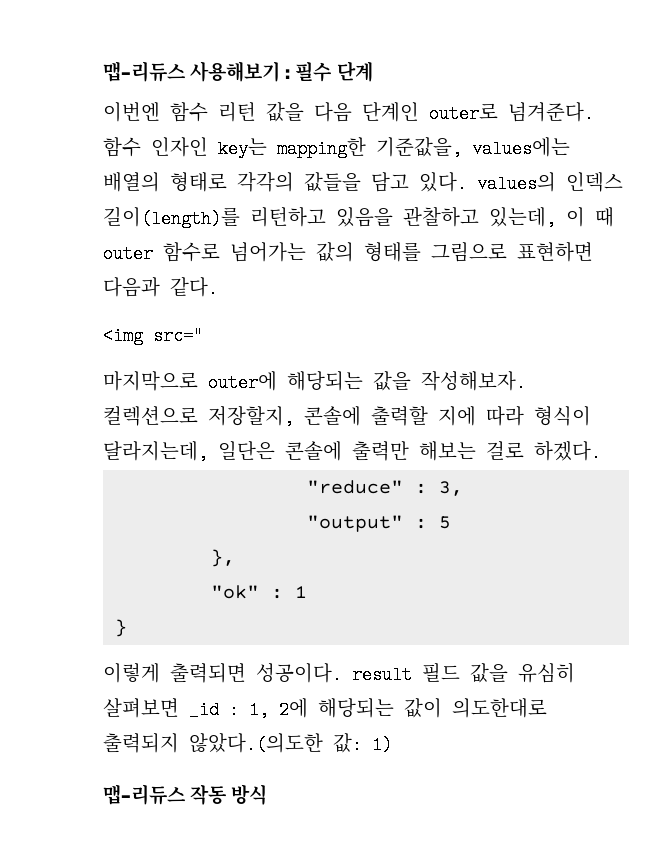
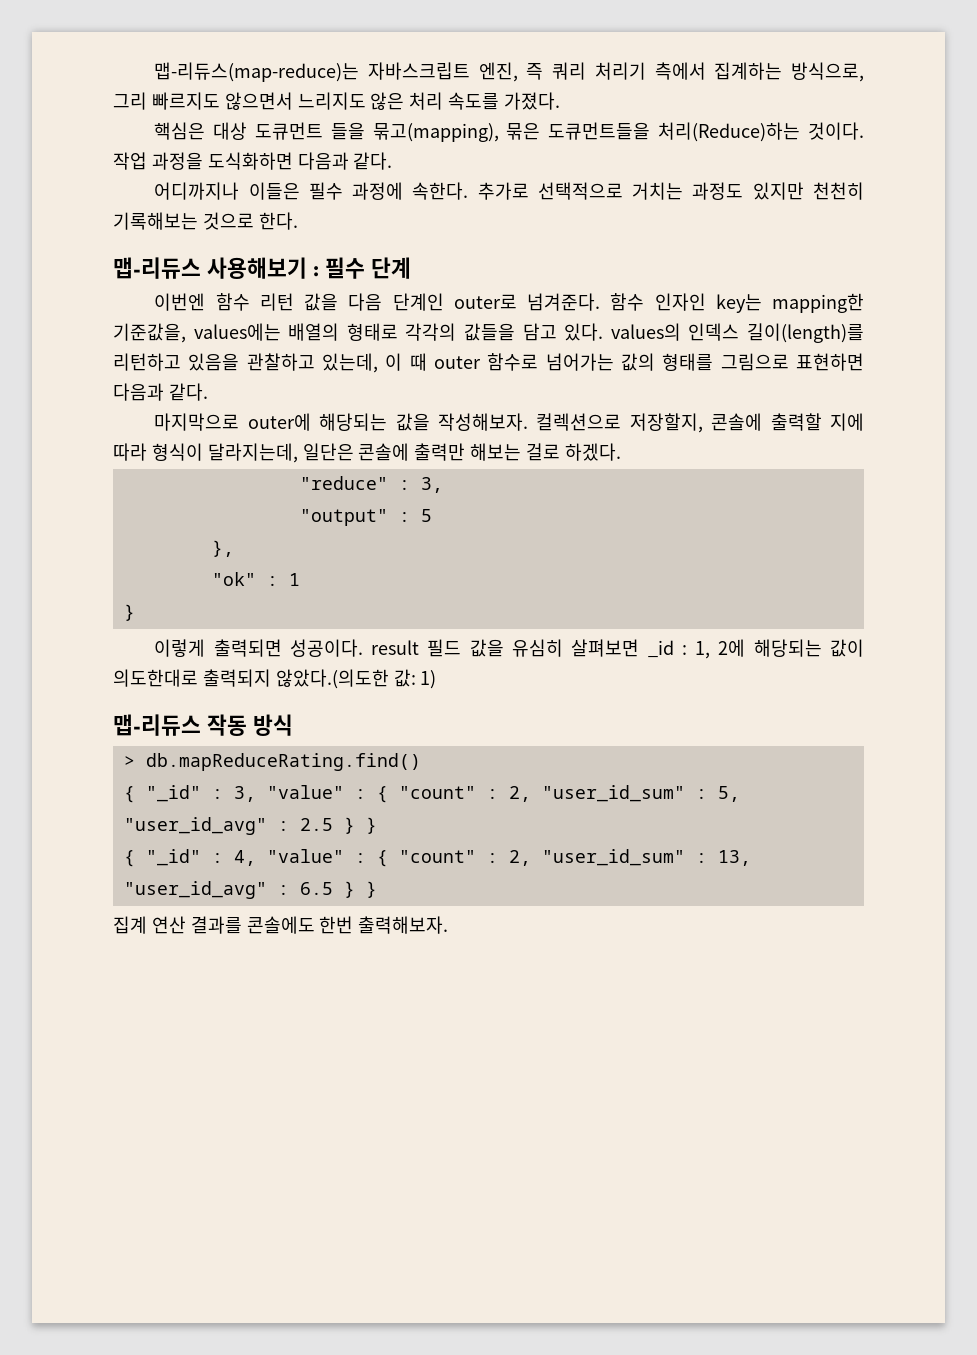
+ 맵-리듀스(map-reduce)는 자바스크립트 엔진, 즉 쿼리 처리기 측에서 집계하는 방식으로, 그리 빠르지도 않으면서 느리지도 않은 처리 속도를 가졌다.
+ 핵심은 대상 도큐먼트 들을 묶고(mapping), 묶은 도큐먼트들을 처리(Reduce)하는 것이다. 작업 과정을 도식화하면 다음과 같다.
+ 어디까지나 이들은 필수 과정에 속한다. 추가로 선택적으로 거치는 과정도 있지만 천천히 기록해보는 것으로 한다.
- <img src="
+ > db.mapReduceRating.find()
+ { "_id" : 3, "value" : { "count" : 2, "user_id_sum" : 5, "user_id_avg" : 2.5 } }
+ { "_id" : 4, "value" : { "count" : 2, "user_id_sum" : 13, "user_id_avg" : 6.5 } }
+ 집계 연산 결과를 콘솔에도 한번 출력해보자.

